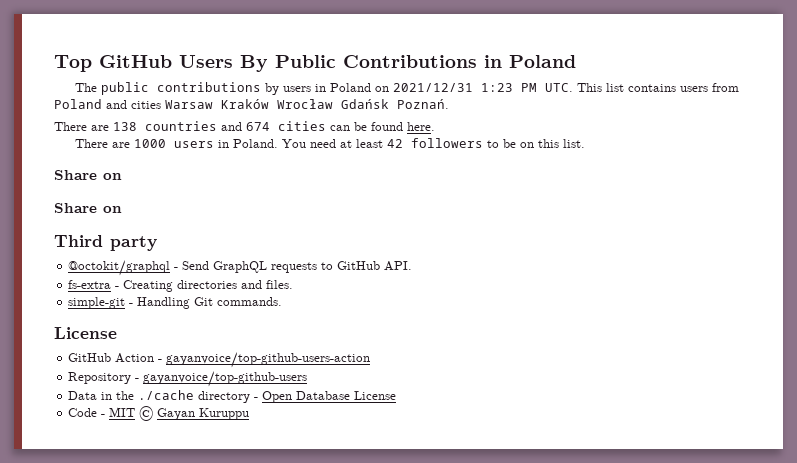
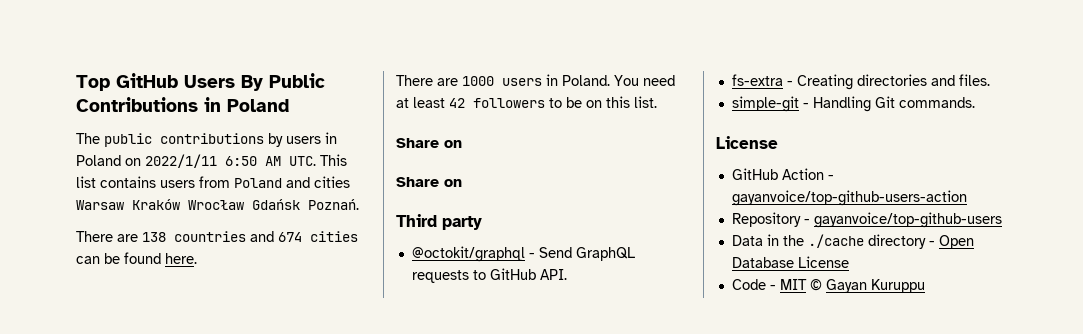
- The public contributions by users in Poland on 2021/12/31 1:23 PM UTC. This list contains users from Poland and cities Warsaw Kraków Wrocław Gdańsk Poznań.
+ The public contributions by users in Poland on 2022/1/11 6:50 AM UTC. This list contains users from Poland and cities Warsaw Kraków Wrocław Gdańsk Poznań.

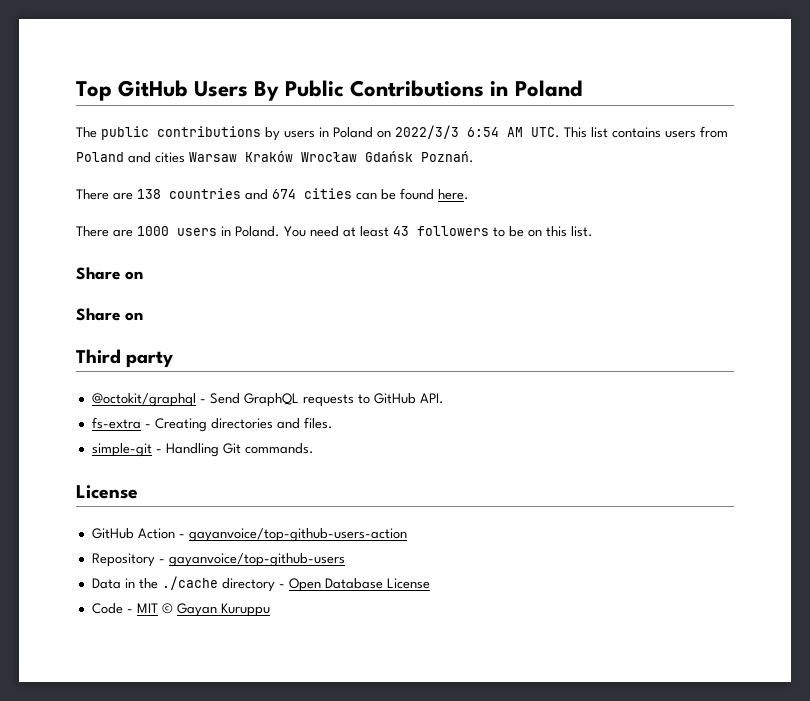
- The public contributions by users in Poland on 2022/1/11 6:50 AM UTC. This list contains users from Poland and cities Warsaw Kraków Wrocław Gdańsk Poznań.
+ The public contributions by users in Poland on 2022/3/3 6:54 AM UTC. This list contains users from Poland and cities Warsaw Kraków Wrocław Gdańsk Poznań.
- You need at least 42 followers to be on this list.
+ You need at least 43 followers to be on this list.

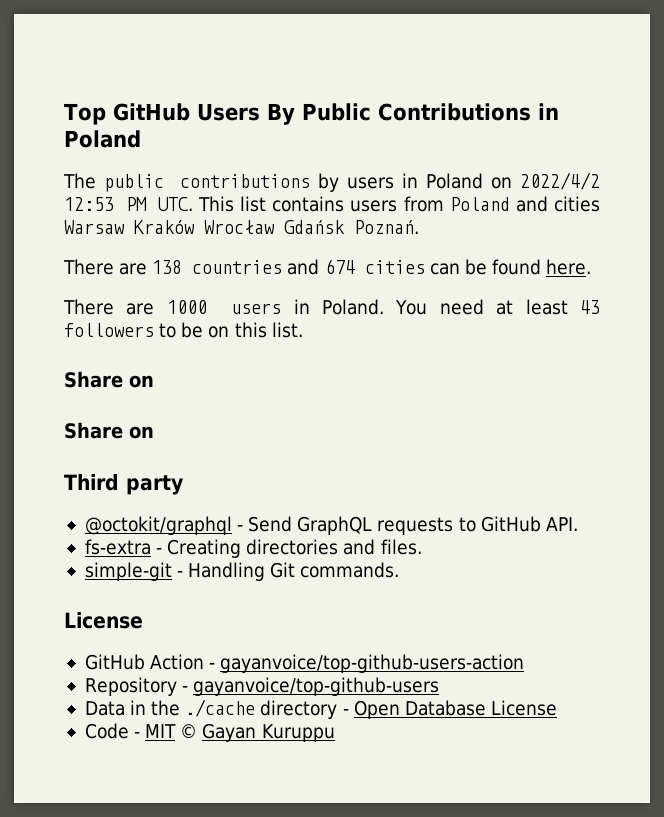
- The public contributions by users in Poland on 2022/3/3 6:54 AM UTC. This list contains users from Poland and cities Warsaw Kraków Wrocław Gdańsk Poznań.
+ The public contributions by users in Poland on 2022/4/2 12:53 PM UTC. This list contains users from Poland and cities Warsaw Kraków Wrocław Gdańsk Poznań.

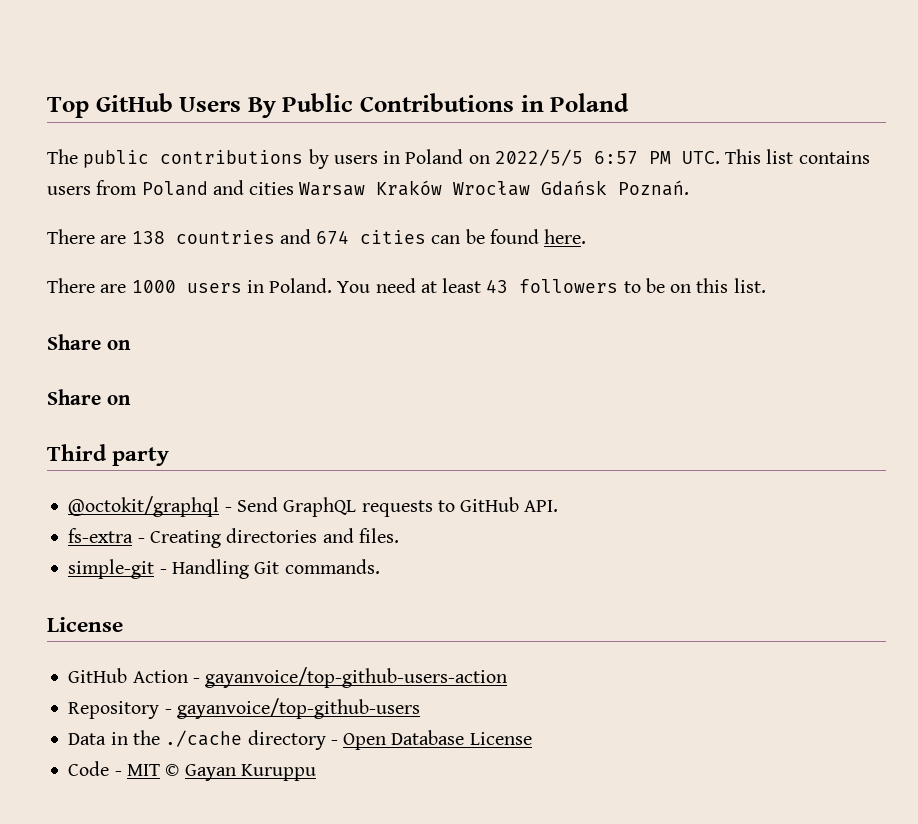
- The public contributions by users in Poland on 2022/4/2 12:53 PM UTC. This list contains users from Poland and cities Warsaw Kraków Wrocław Gdańsk Poznań.
+ The public contributions by users in Poland on 2022/5/5 6:57 PM UTC. This list contains users from Poland and cities Warsaw Kraków Wrocław Gdańsk Poznań.

